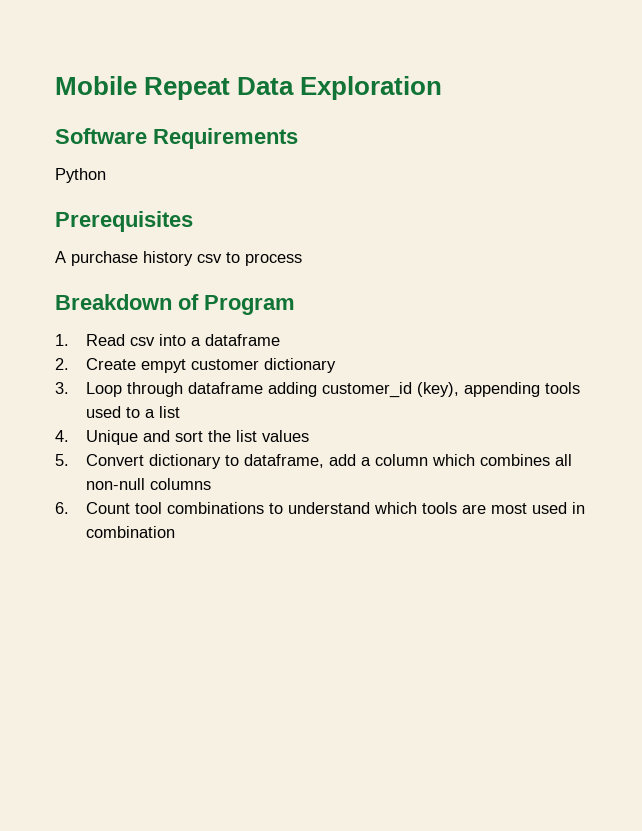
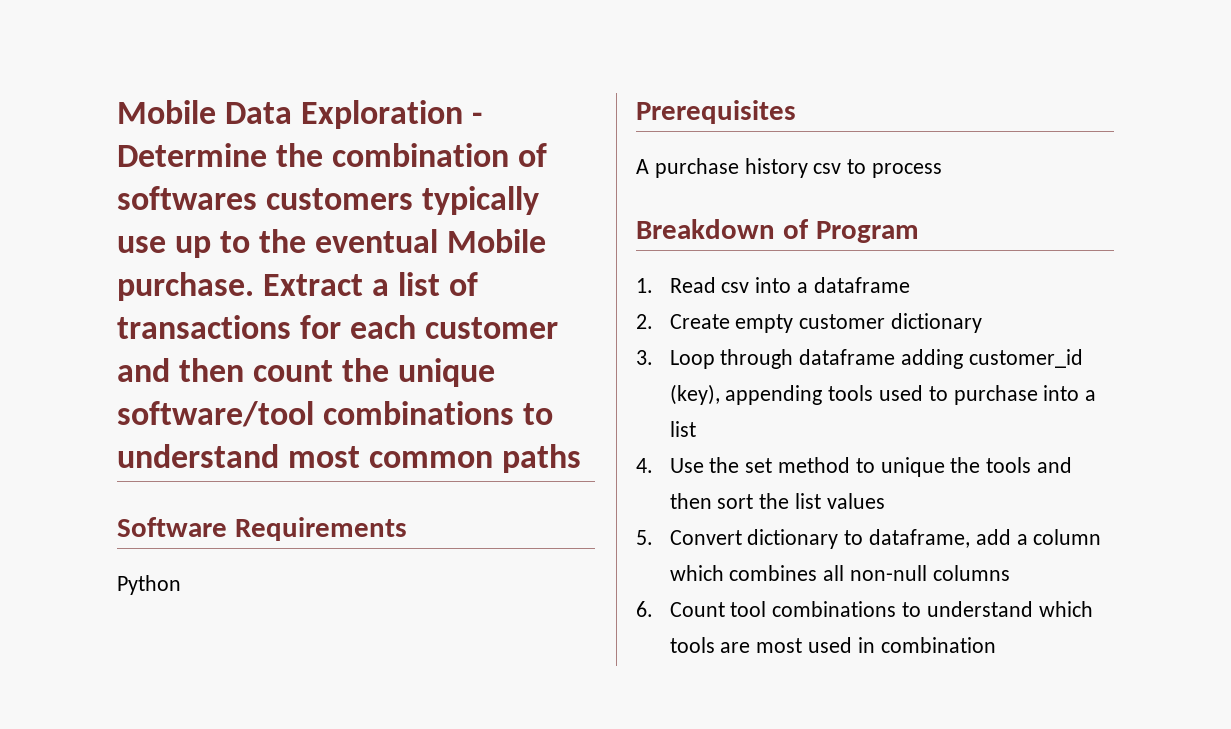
- Mobile Repeat Data Exploration
+ Mobile Data Exploration - Determine the combination of softwares customers typically use up to the eventual Mobile purchase. Extract a list of transactions for each customer and then count the unique software/tool combinations to understand most common paths
- 2. Create empyt customer dictionary
+ 2. Create empty customer dictionary
- 3. Loop through dataframe adding customer_id (key), appending tools used to a list
+ 3. Loop through dataframe adding customer_id (key), appending tools used to purchase into a list
- 4. Unique and sort the list values
+ 4. Use the set method to unique the tools and then sort the list values

